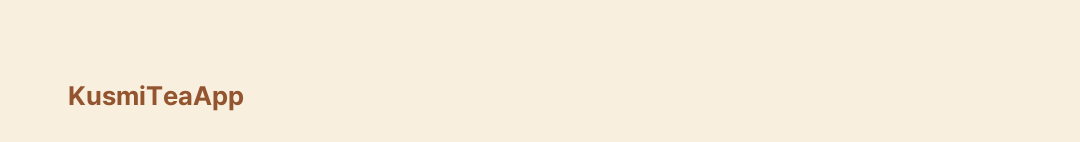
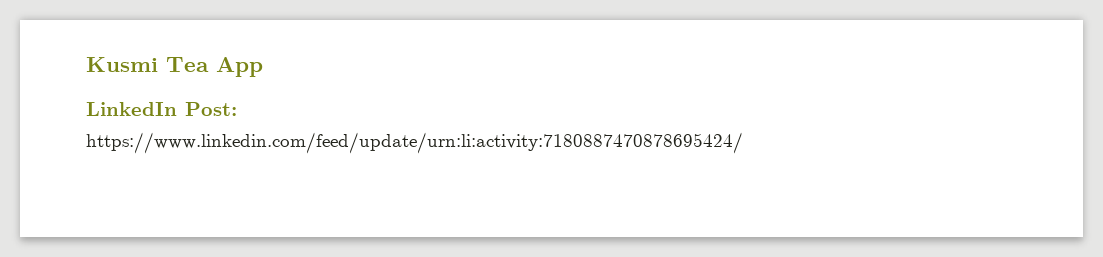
- KusmiTeaApp
+ Kusmi Tea App
+ LinkedIn Post:
+ https://www.linkedin.com/feed/update/urn:li:activity:7180887470878695424/

